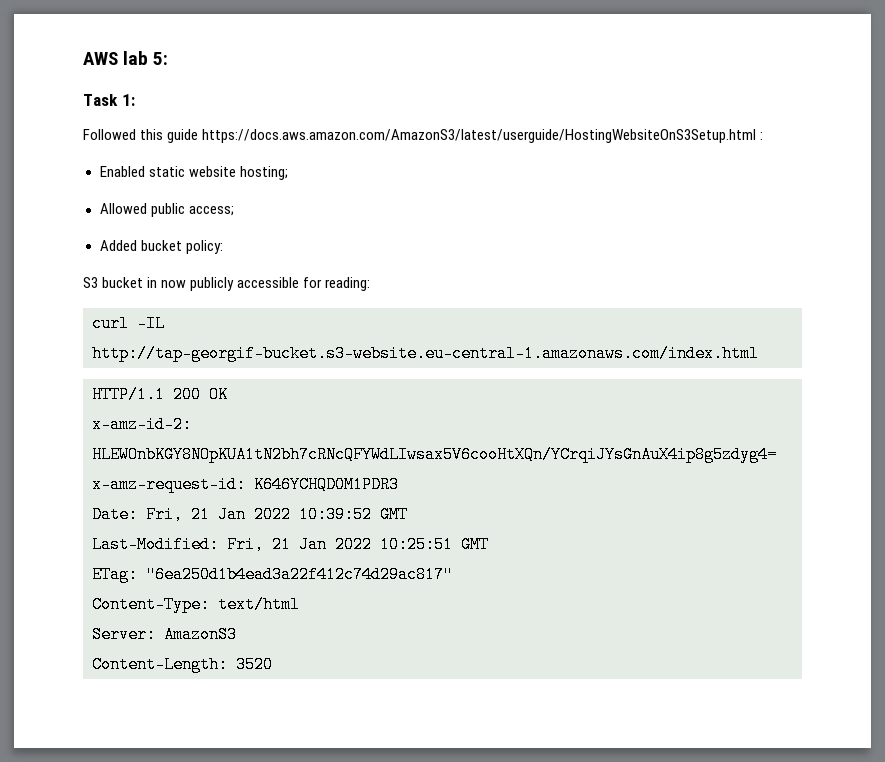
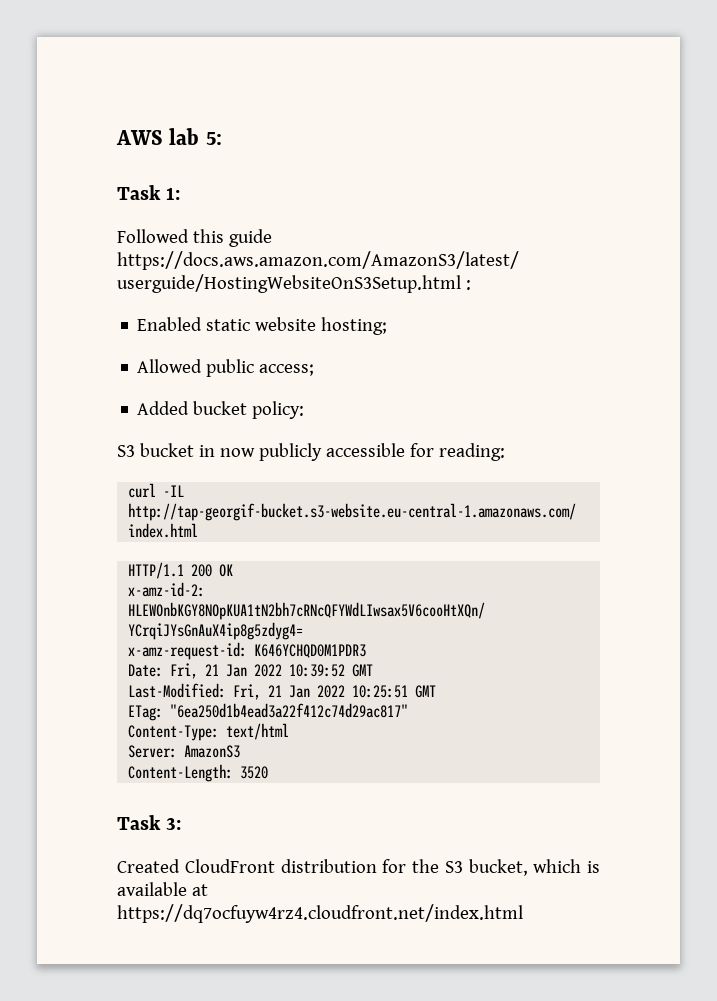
+ Task 3:
+ Created CloudFront distribution for the S3 bucket, which is available at https://dq7ocfuyw4rz4.cloudfront.net/index.html

